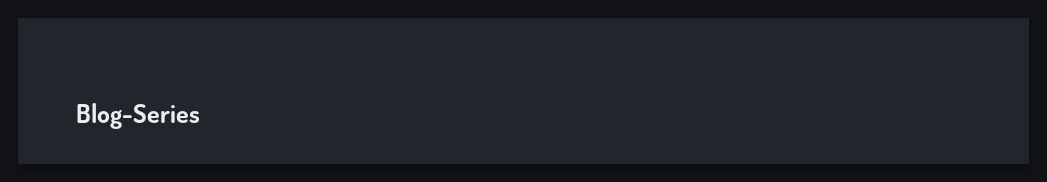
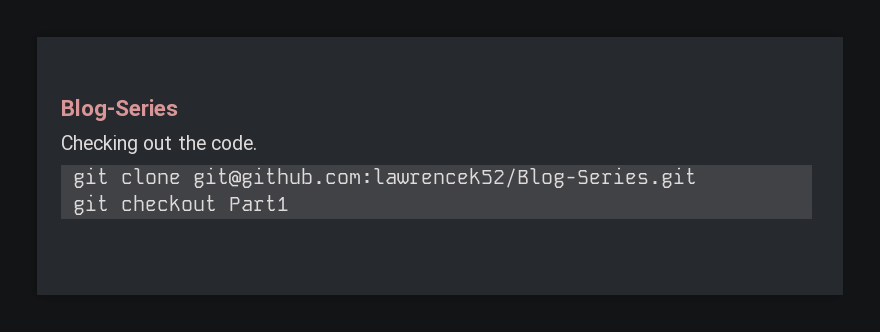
+ Checking out the code.
+ git clone git@github.com:lawrencek52/Blog-Series.git
+ git checkout Part1

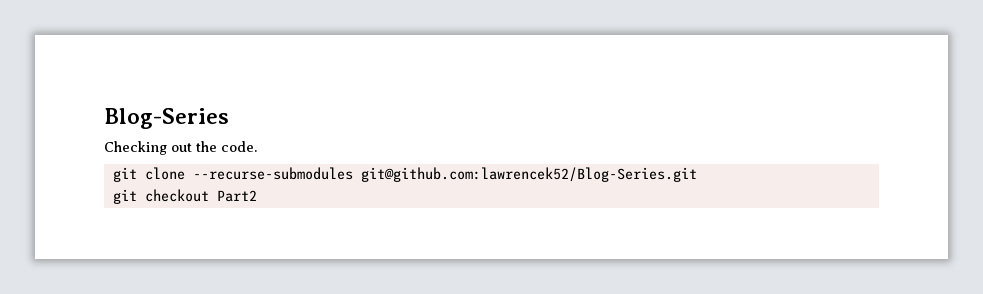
- git clone git@github.com:lawrencek52/Blog-Series.git
+ git clone --recurse-submodules git@github.com:lawrencek52/Blog-Series.git
- git checkout Part1
+ git checkout Part2

